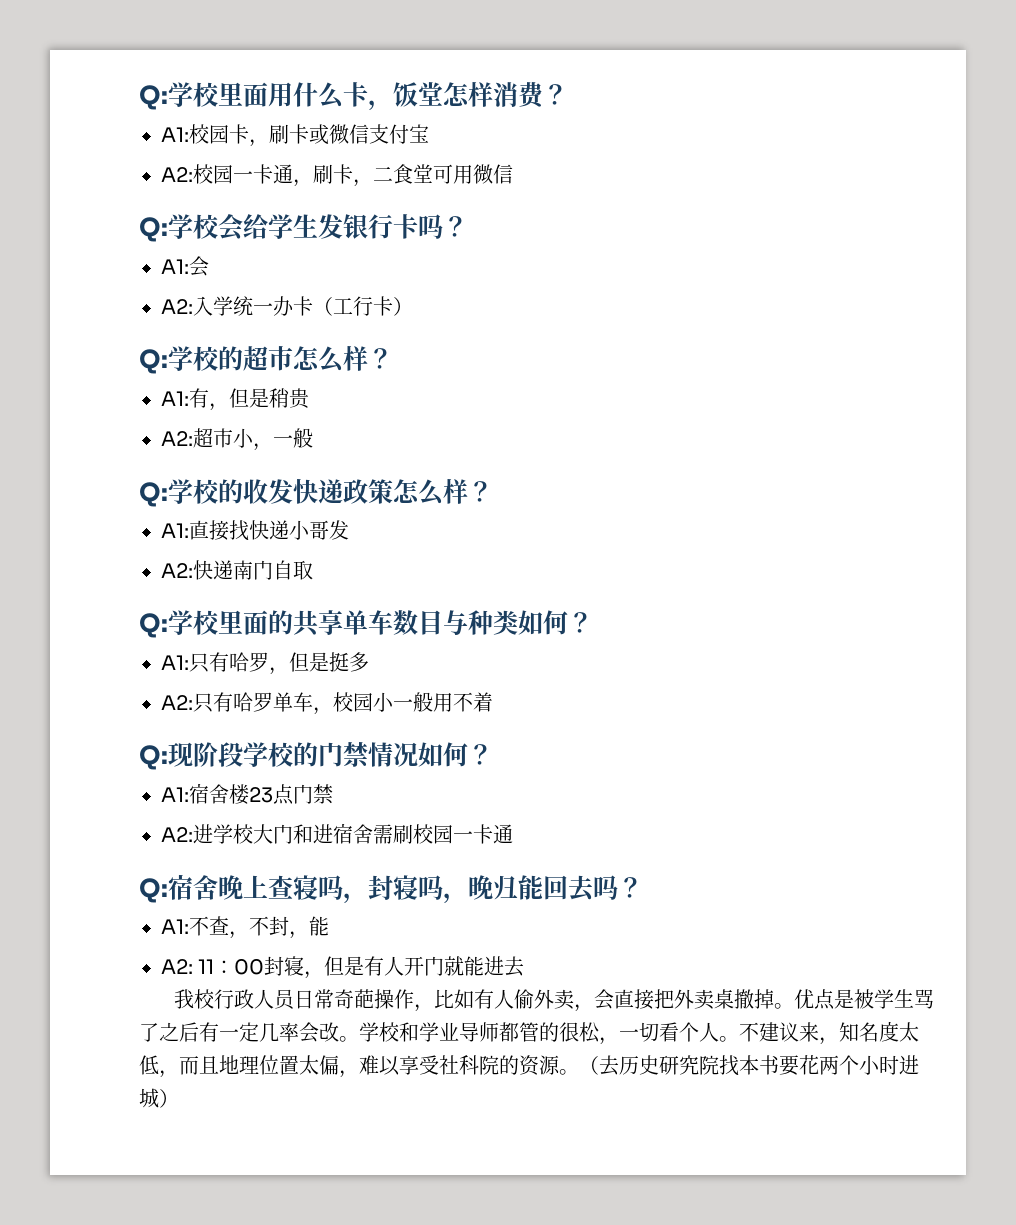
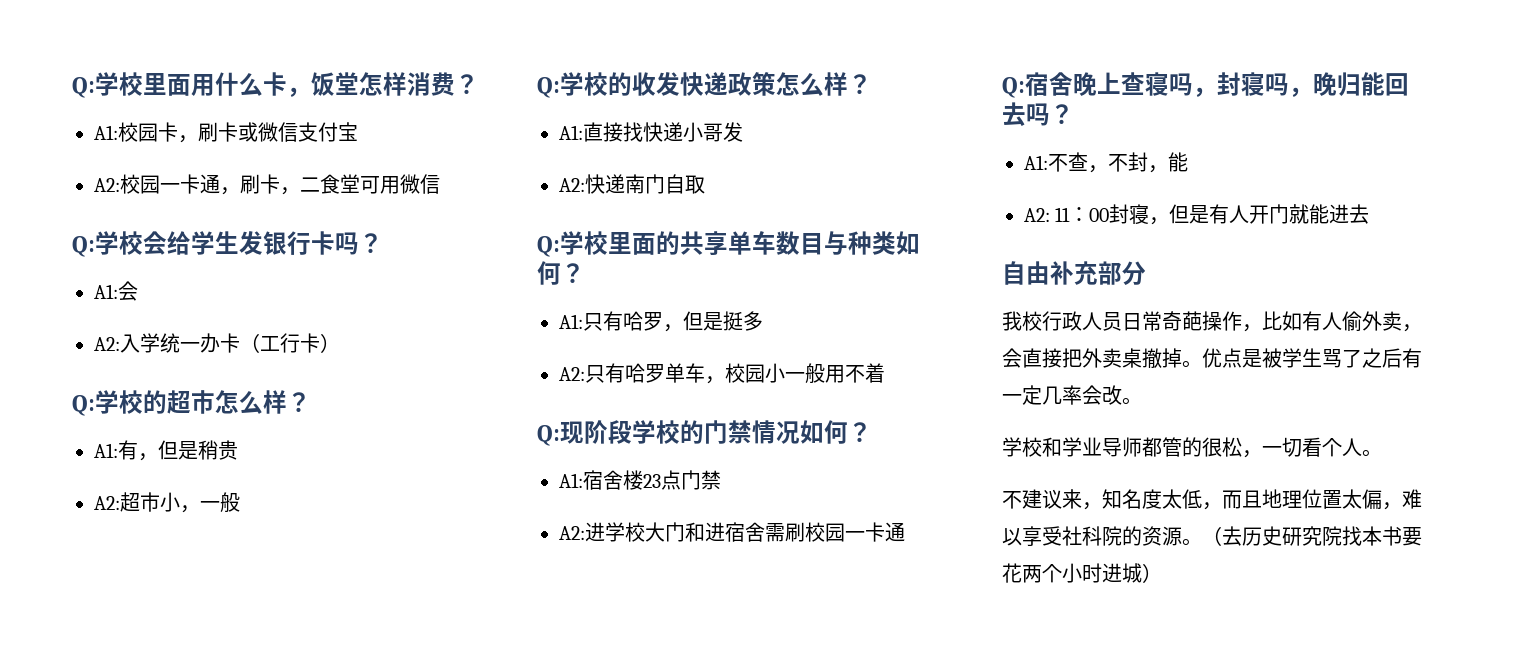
+ 自由补充部分
- 优点是被学生骂了之后有一定几率会改。学校和学业导师都管的很松，一切看个人。不建议来，知名度太低，而且地理位置太偏，难以享受社科院的资源。
+ 优点是被学生骂了之后有一定几率会改。
+ 学校和学业导师都管的很松，一切看个人。
+ 不建议来，知名度太低，而且地理位置太偏，难以享受社科院的资源。

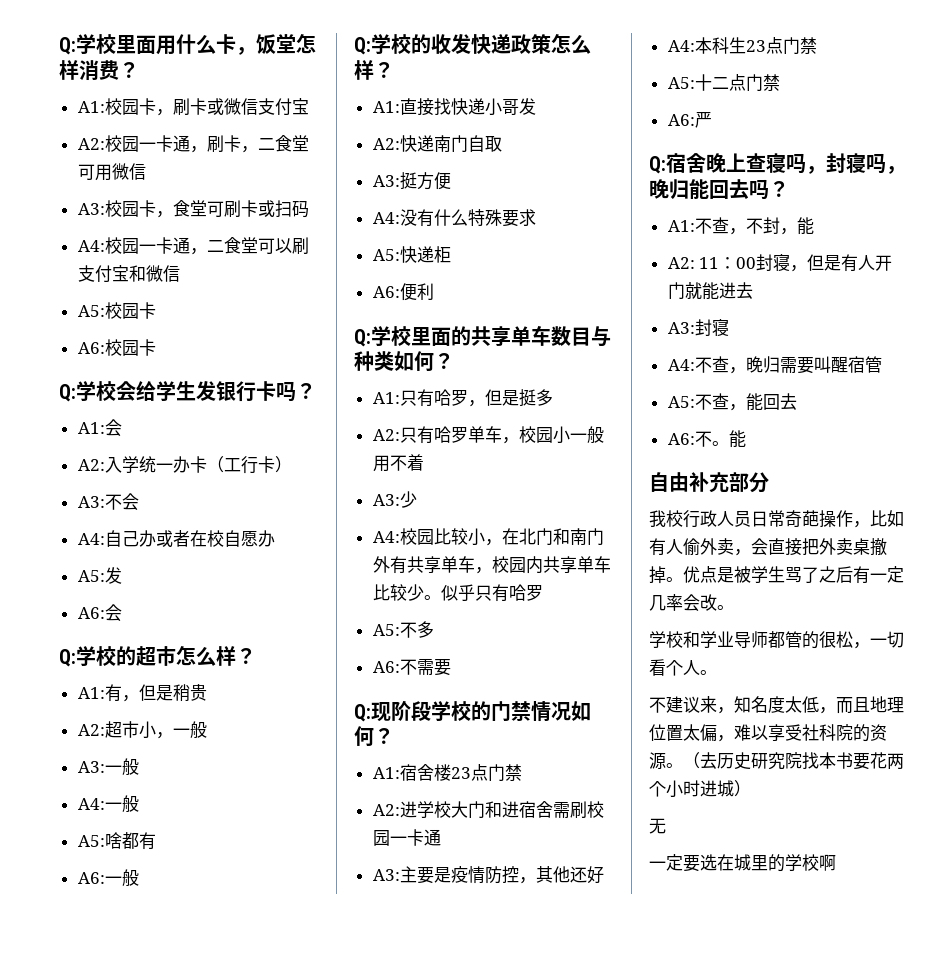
+ A3:校园卡，食堂可刷卡或扫码
+ A4:校园一卡通，二食堂可以刷支付宝和微信
+ A5:校园卡
+ A6:校园卡
+ A3:不会
+ A4:自己办或者在校自愿办
+ A5:发
+ A6:会
+ A3:一般
+ A4:一般
+ A5:啥都有
+ A6:一般
+ A3:挺方便
+ A4:没有什么特殊要求
+ A5:快递柜
+ A6:便利
+ A3:少
+ A4:校园比较小，在北门和南门外有共享单车，校园内共享单车比较少。似乎只有哈罗
+ A5:不多
+ A6:不需要
+ A3:主要是疫情防控，其他还好
+ A4:本科生23点门禁
+ A5:十二点门禁
+ A6:严
+ A3:封寝
+ A4:不查，晚归需要叫醒宿管
+ A5:不查，能回去
+ A6:不。能
+ 无
+ 一定要选在城里的学校啊

